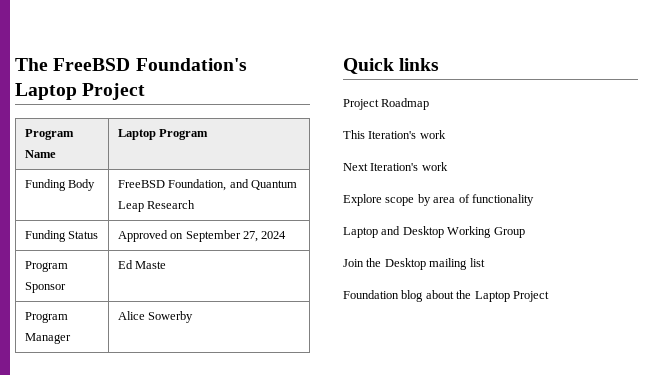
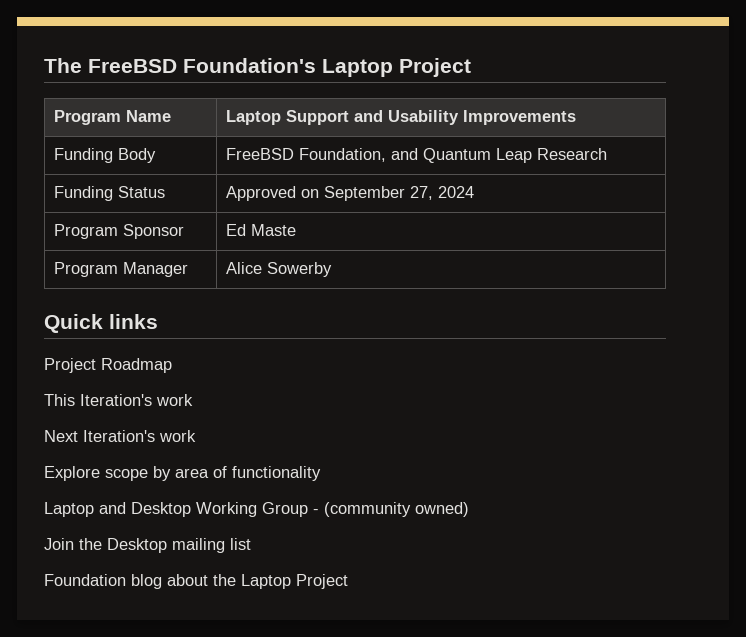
- Program Name | Laptop Program
+ Program Name | Laptop Support and Usability Improvements
- Laptop and Desktop Working Group
+ Laptop and Desktop Working Group - (community owned)

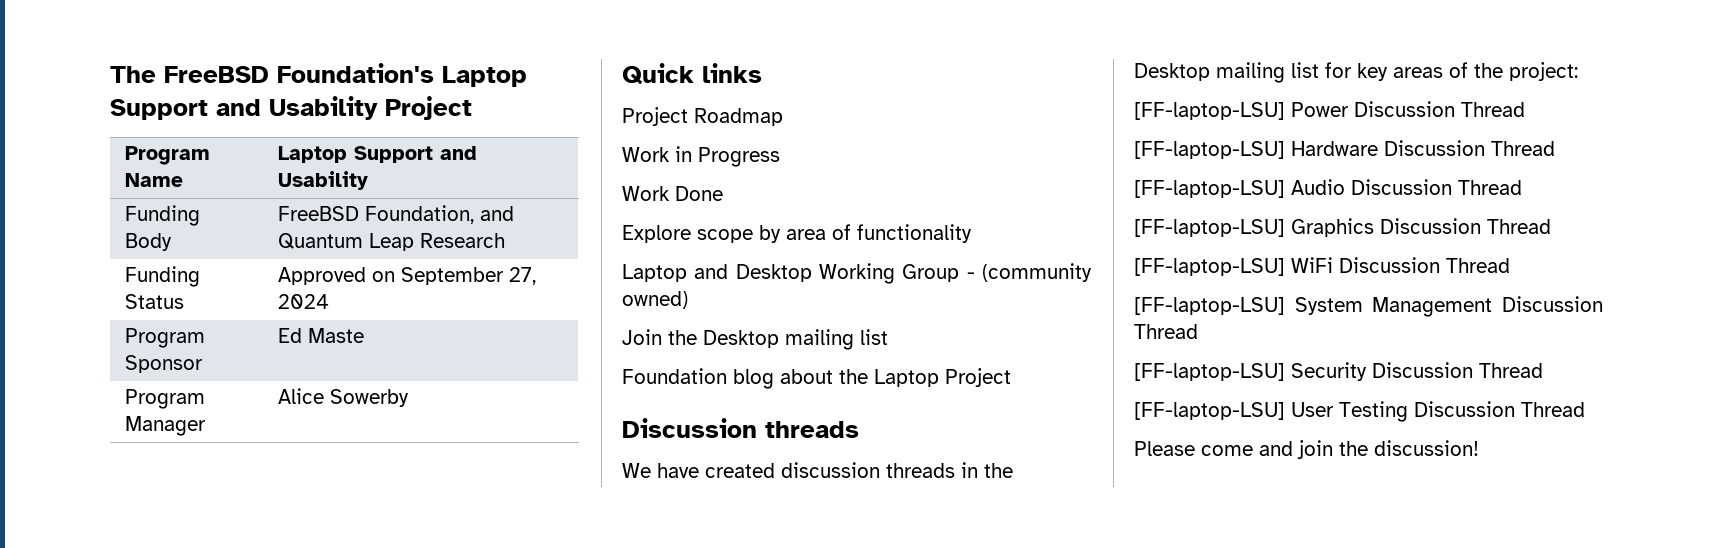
- The FreeBSD Foundation's Laptop Project
+ The FreeBSD Foundation's Laptop Support and Usability Project
- Program Name | Laptop Support and Usability Improvements
+ Program Name | Laptop Support and Usability
- This Iteration's work
- Next Iteration's work
+ Work in Progress
+ Work Done
+ Discussion threads
+ We have created discussion threads in the Desktop mailing list for key areas of the project:
+ [FF-laptop-LSU] Power Discussion Thread
+ [FF-laptop-LSU] Hardware Discussion Thread
+ [FF-laptop-LSU] Audio Discussion Thread
+ [FF-laptop-LSU] Graphics Discussion Thread
+ [FF-laptop-LSU] WiFi Discussion Thread
+ [FF-laptop-LSU] System Management Discussion Thread
+ [FF-laptop-LSU] Security Discussion Thread
+ [FF-laptop-LSU] User Testing Discussion Thread
+ Please come and join the discussion!

